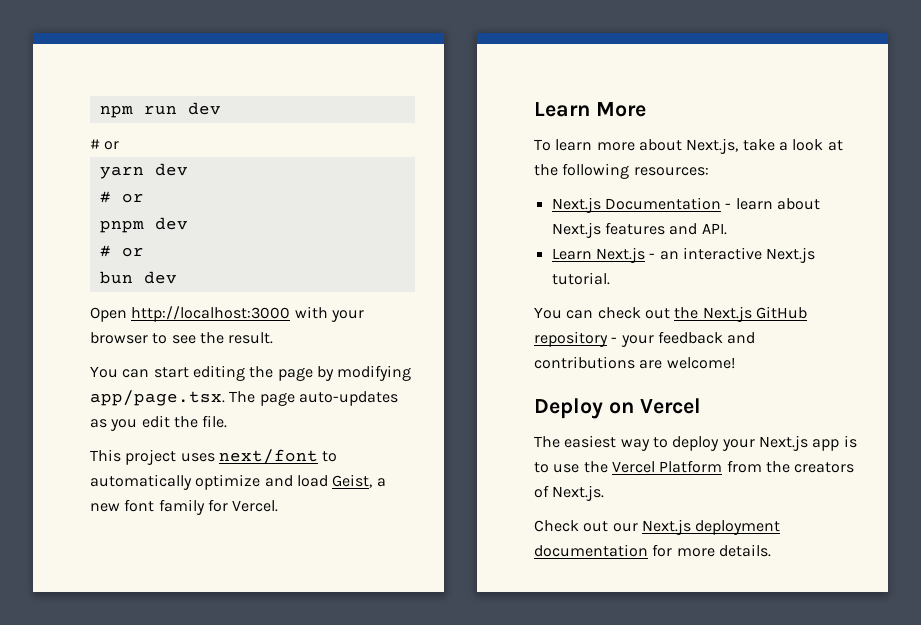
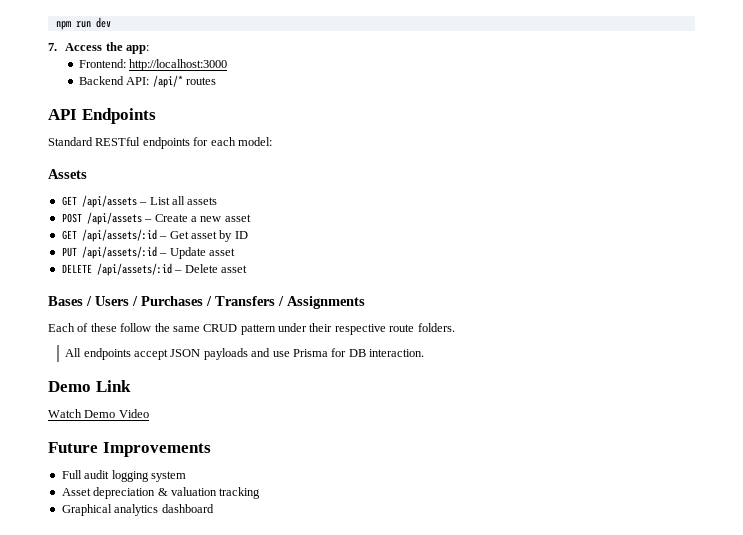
  npm run dev
- # or
- yarn dev
- # or
- pnpm dev
- # or
- bun dev
- Open http://localhost:3000 with your browser to see the result.
- You can start editing the page by modifying app/page.tsx. The page auto-updates as you edit the file.
- This project uses next/font to automatically optimize and load Geist, a new font family for Vercel.
- Learn More
- To learn more about Next.js, take a look at the following resources:
- Next.js Documentation - learn about Next.js features and API.
- Learn Next.js - an interactive Next.js tutorial.
- You can check out the Next.js GitHub repository - your feedback and contributions are welcome!
- Deploy on Vercel
- The easiest way to deploy your Next.js app is to use the Vercel Platform from the creators of Next.js.
- Check out our Next.js deployment documentation for more details.
+ 7. Access the app:
+ Frontend: http://localhost:3000
+ Backend API: /api/* routes
+ API Endpoints
+ Standard RESTful endpoints for each model:
+ Assets
+ GET /api/assets – List all assets
+ POST /api/assets – Create a new asset
+ GET /api/assets/:id – Get asset by ID
+ PUT /api/assets/:id – Update asset
+ DELETE /api/assets/:id – Delete asset
+ Bases / Users / Purchases / Transfers / Assignments
+ Each of these follow the same CRUD pattern under their respective route folders.
+ All endpoints accept JSON payloads and use Prisma for DB interaction.
+ Demo Link
+ Watch Demo Video
+ Future Improvements
+ Full audit logging system
+ Asset depreciation & valuation tracking
+ Graphical analytics dashboard

